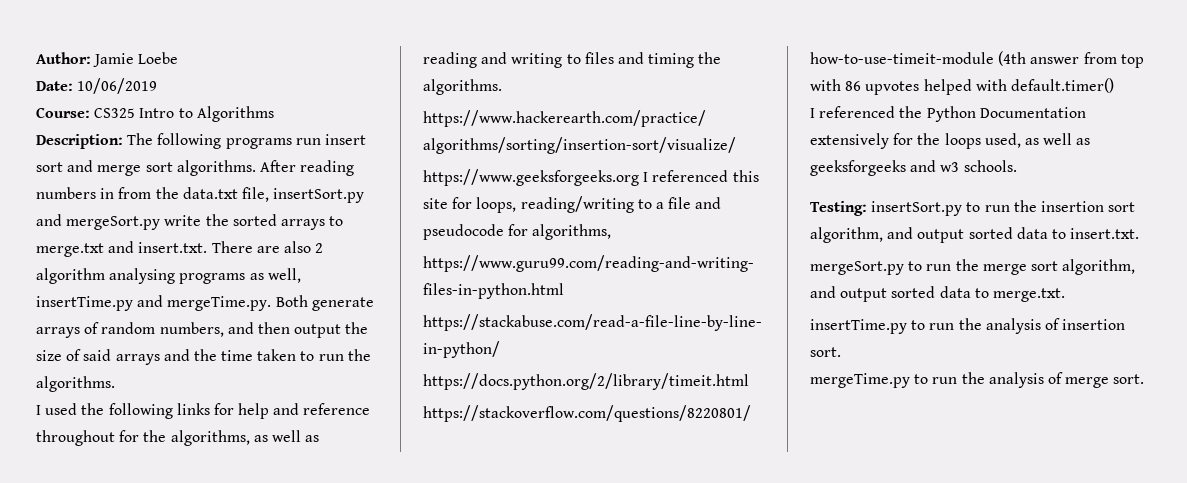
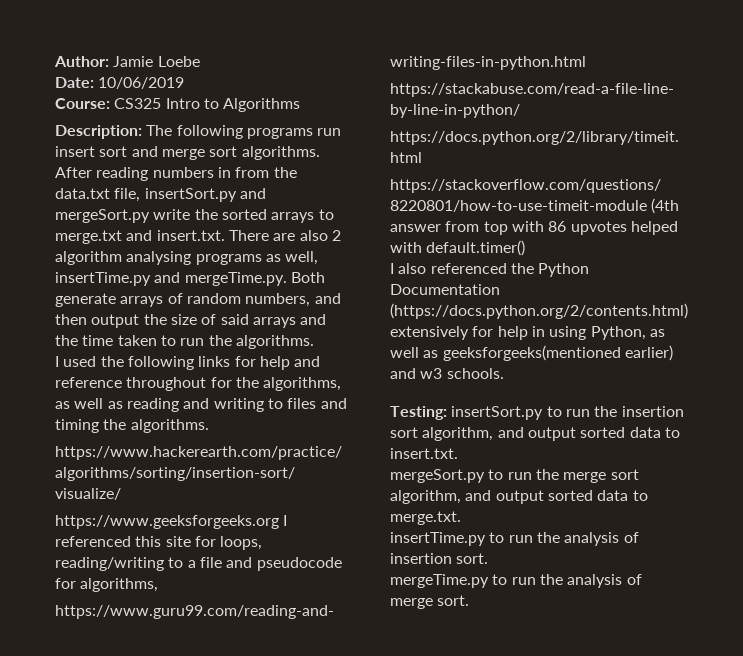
- I referenced the Python Documentation extensively for the loops used, as well as geeksforgeeks and w3 schools.
+ I also referenced the Python Documentation (https://docs.python.org/2/contents.html) extensively for help in using Python, as well as geeksforgeeks(mentioned earlier) and w3 schools.

